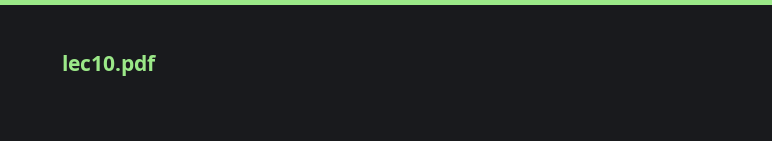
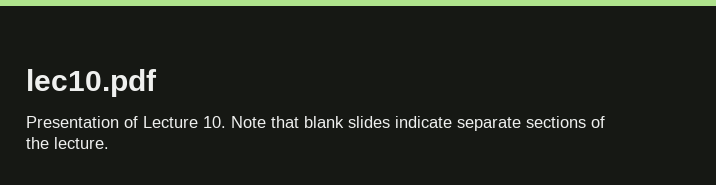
+ Presentation of Lecture 10. Note that blank slides indicate separate sections of the lecture.

